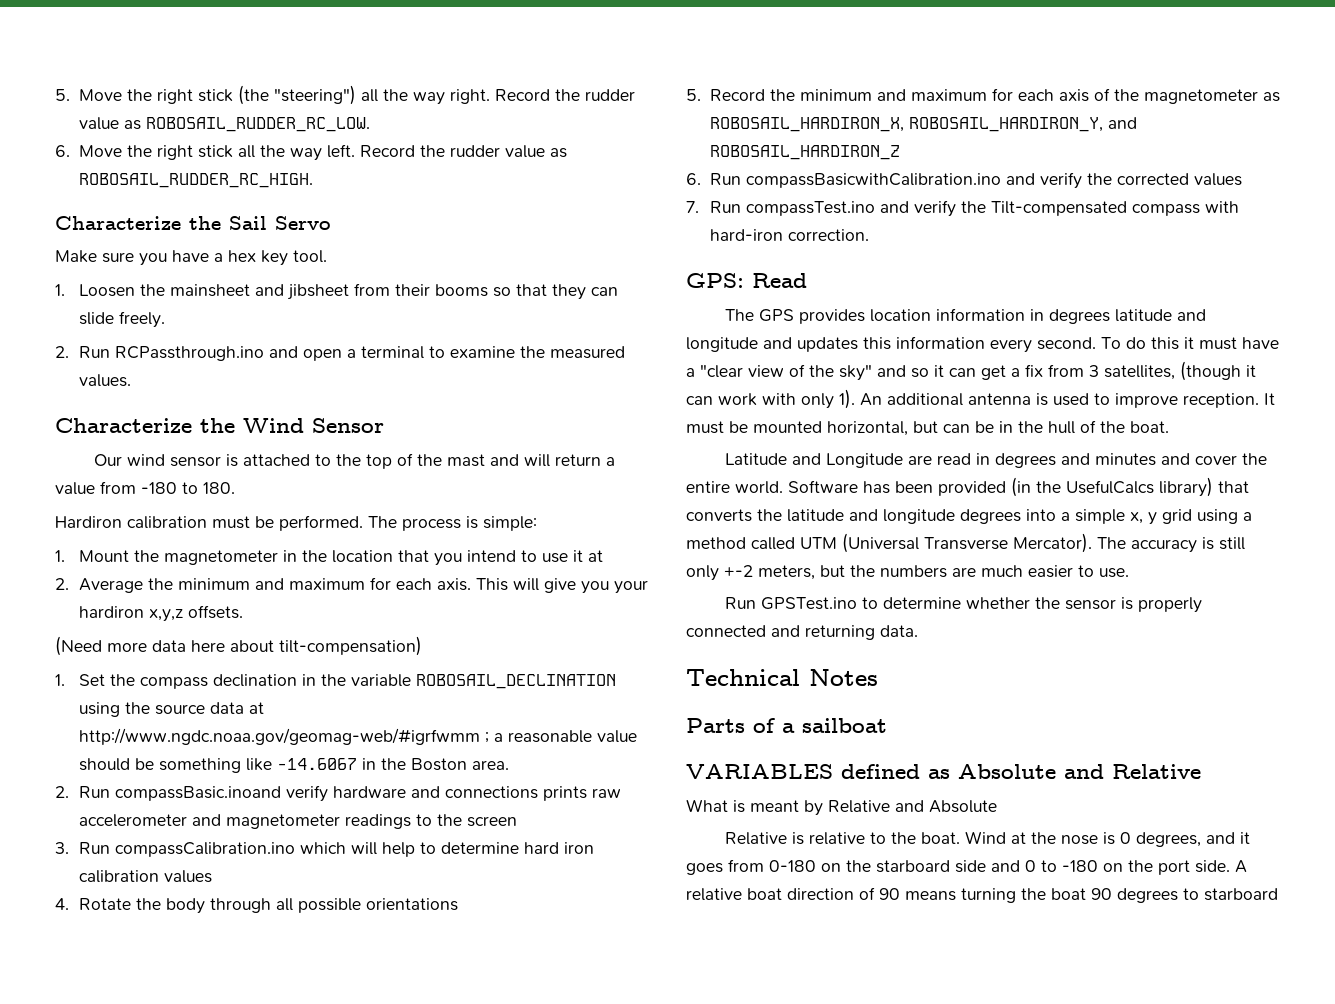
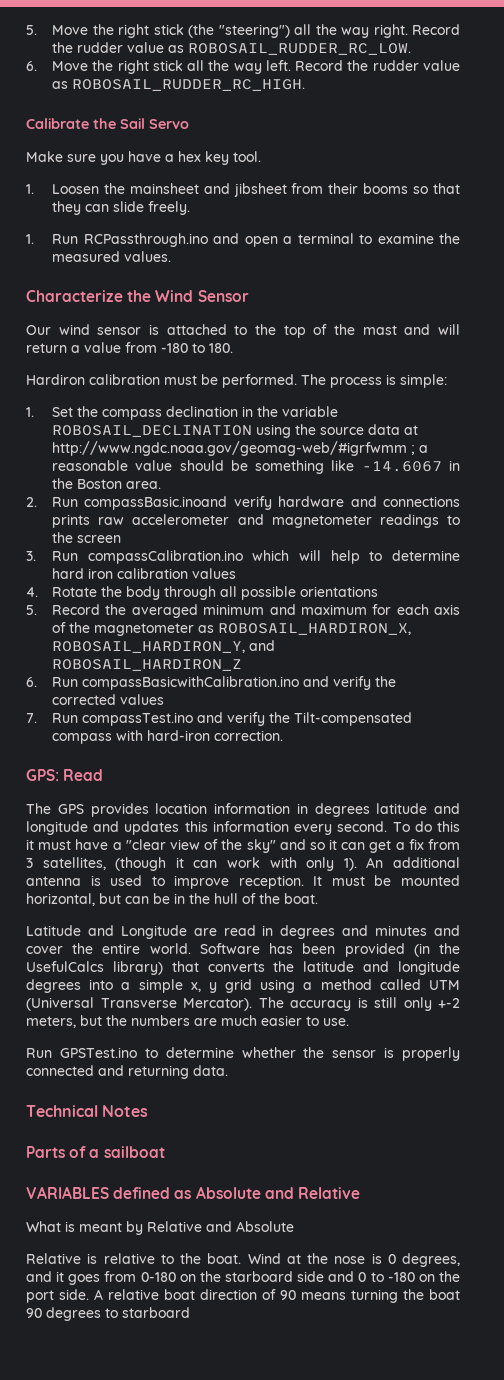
- Characterize the Sail Servo
+ Calibrate the Sail Servo
- 2. Run RCPassthrough.ino and open a terminal to examine the measured values.
+ 1. Run RCPassthrough.ino and open a terminal to examine the measured values.
- 1. Mount the magnetometer in the location that you intend to use it at
- 2. Average the minimum and maximum for each axis. This will give you your hardiron x,y,z offsets.
- (Need more data here about tilt-compensation)
- 5. Record the minimum and maximum for each axis of the magnetometer as ROBOSAIL_HARDIRON_X, ROBOSAIL_HARDIRON_Y, and ROBOSAIL_HARDIRON_Z
+ 5. Record the averaged minimum and maximum for each axis of the magnetometer as ROBOSAIL_HARDIRON_X, ROBOSAIL_HARDIRON_Y, and ROBOSAIL_HARDIRON_Z

